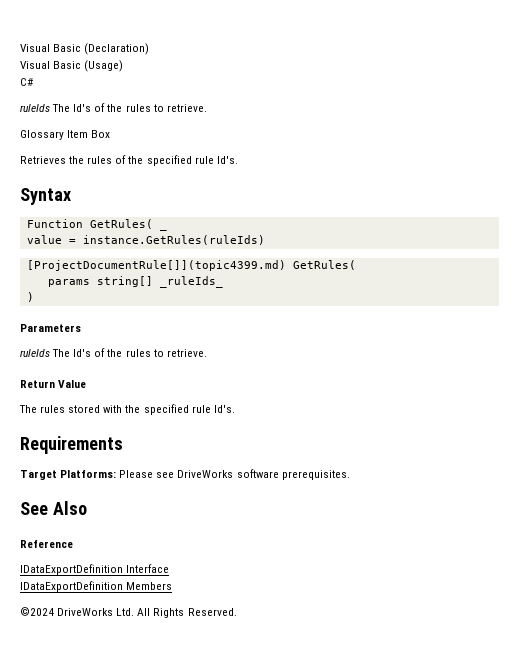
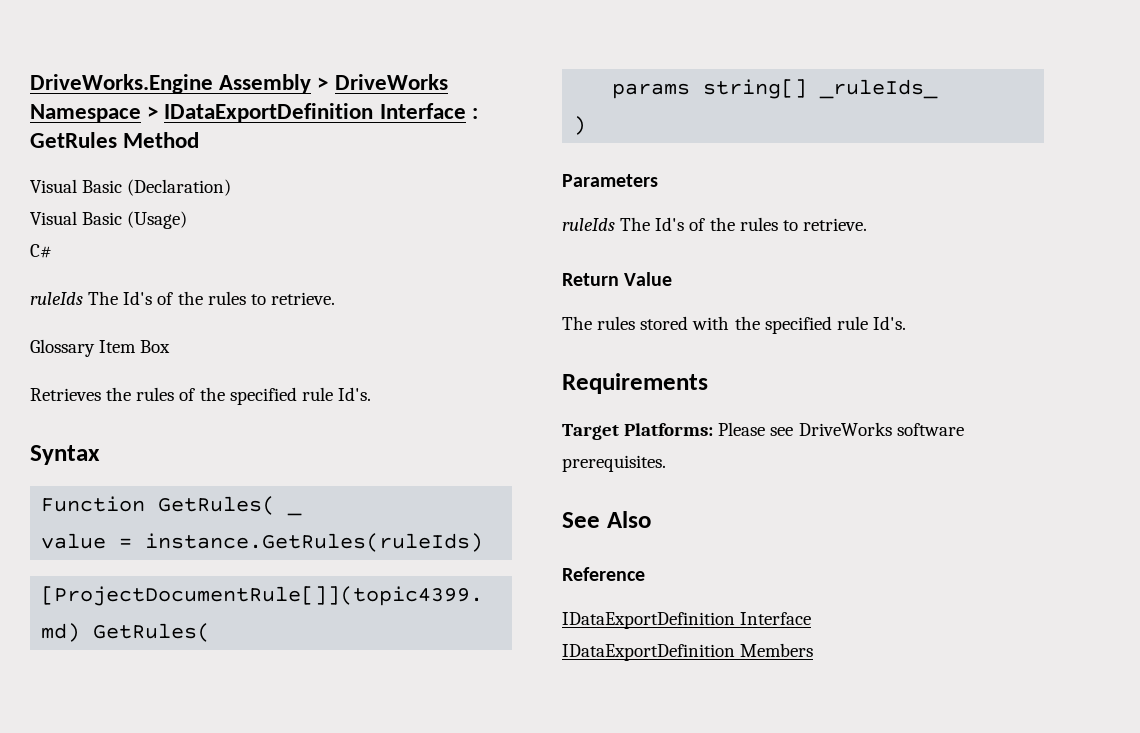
+ DriveWorks.Engine Assembly > DriveWorks Namespace > IDataExportDefinition Interface : GetRules Method
- ©2024 DriveWorks Ltd. All Rights Reserved.

